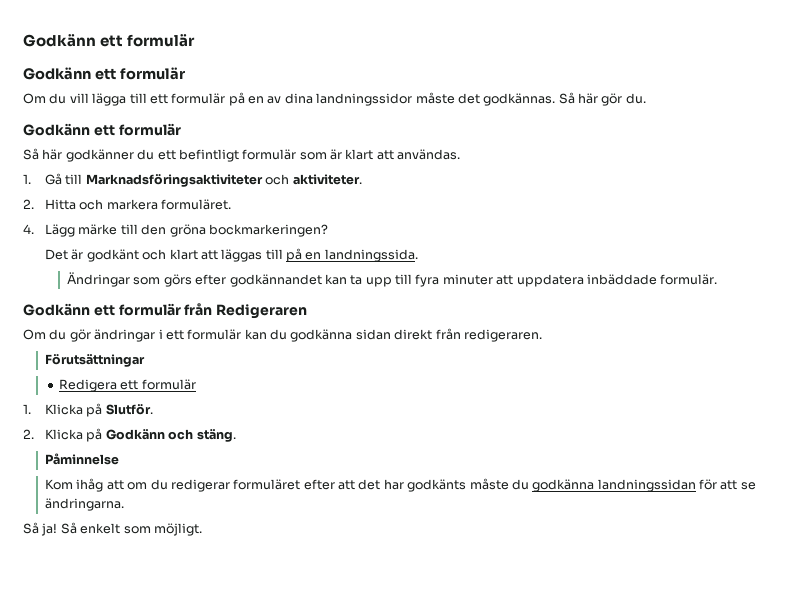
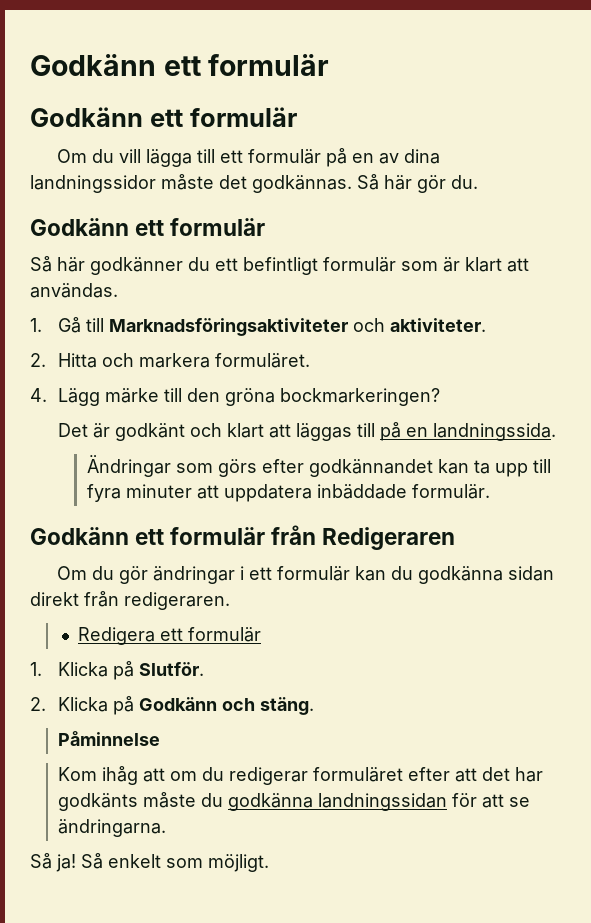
- Förutsättningar

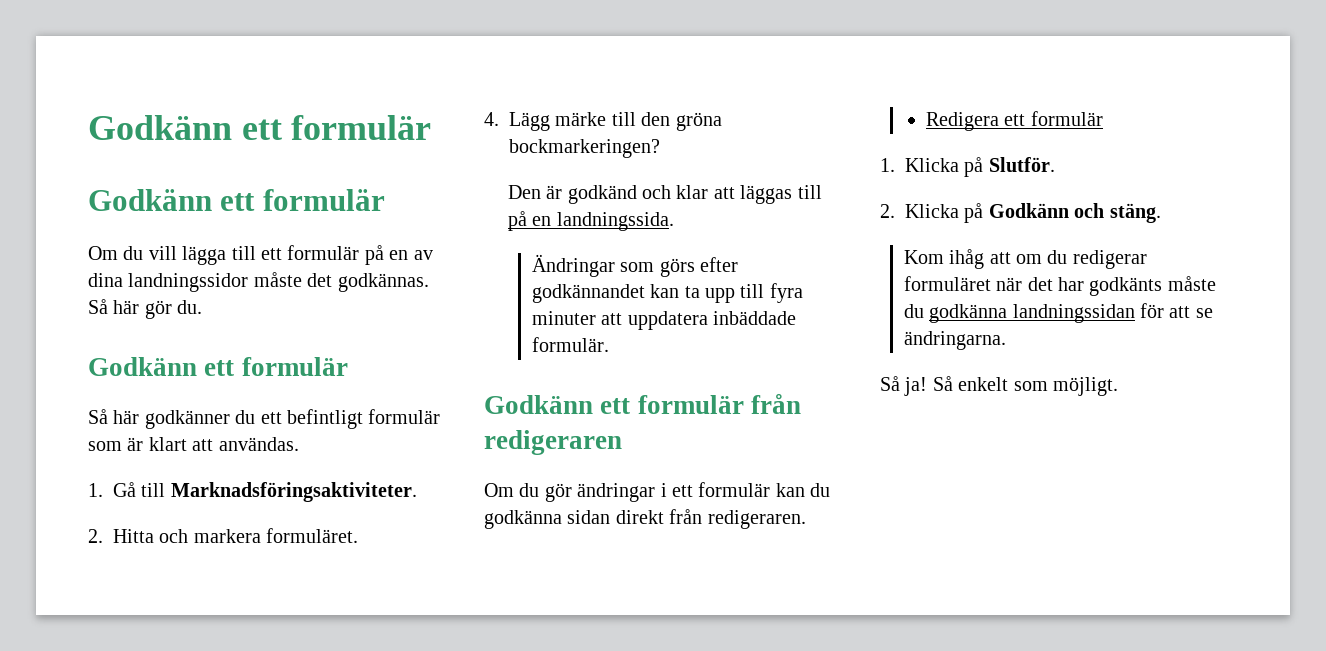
- 1. Gå till Marknadsföringsaktiviteter och aktiviteter.
+ 1. Gå till Marknadsföringsaktiviteter.
- Det är godkänt och klart att läggas till på en landningssida.
+ Den är godkänd och klar att läggas till på en landningssida.
- Godkänn ett formulär från Redigeraren
+ Godkänn ett formulär från redigeraren
- Påminnelse
- Kom ihåg att om du redigerar formuläret efter att det har godkänts måste du godkänna landningssidan för att se ändringarna.
+ Kom ihåg att om du redigerar formuläret när det har godkänts måste du godkänna landningssidan för att se ändringarna.

